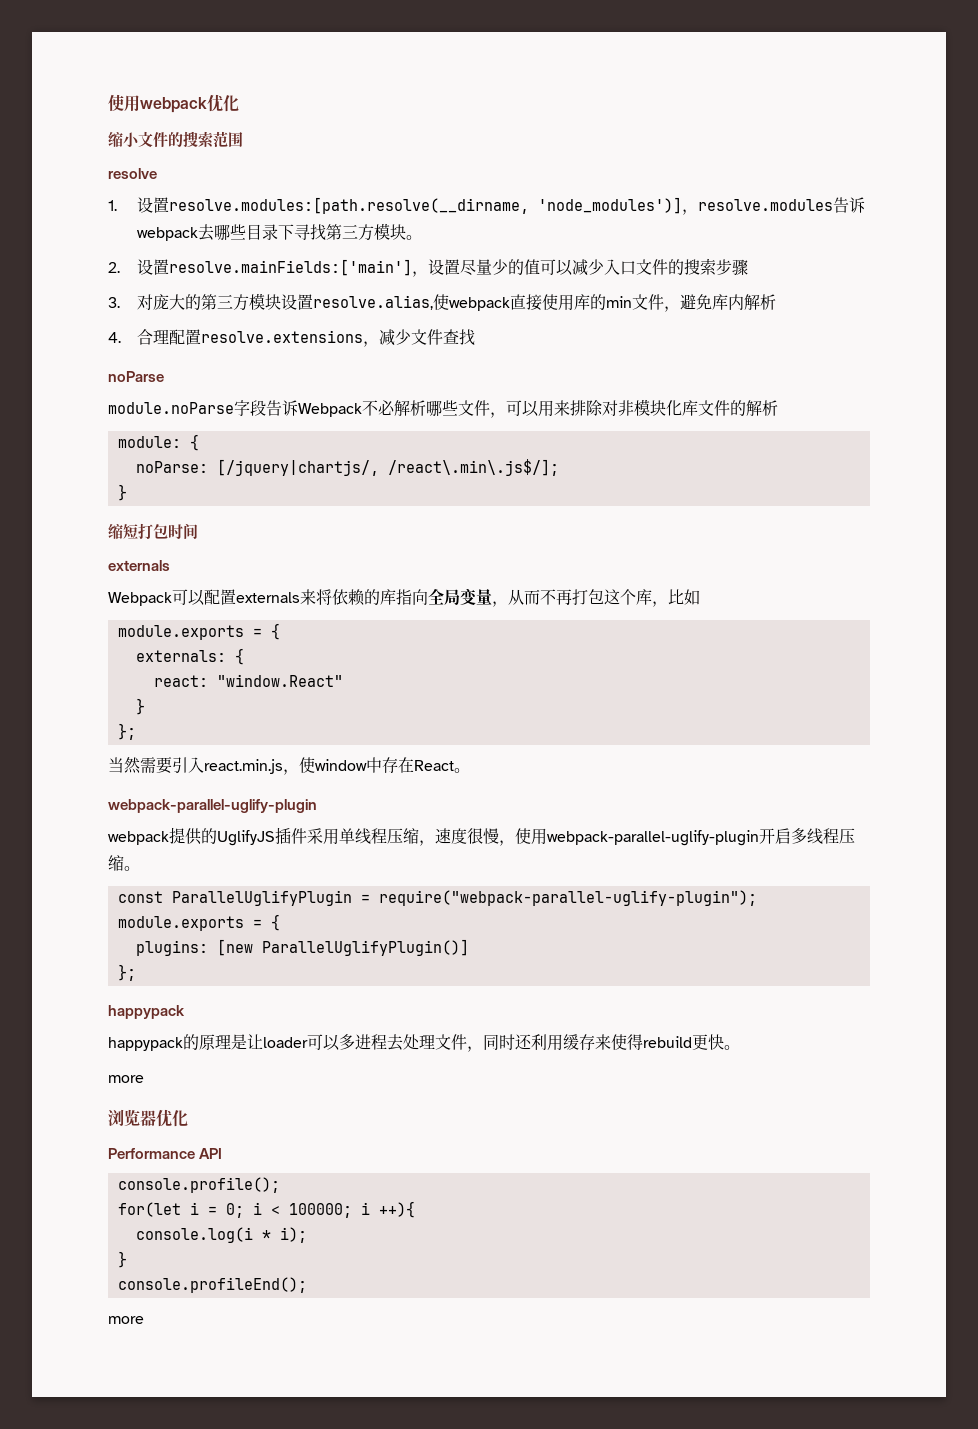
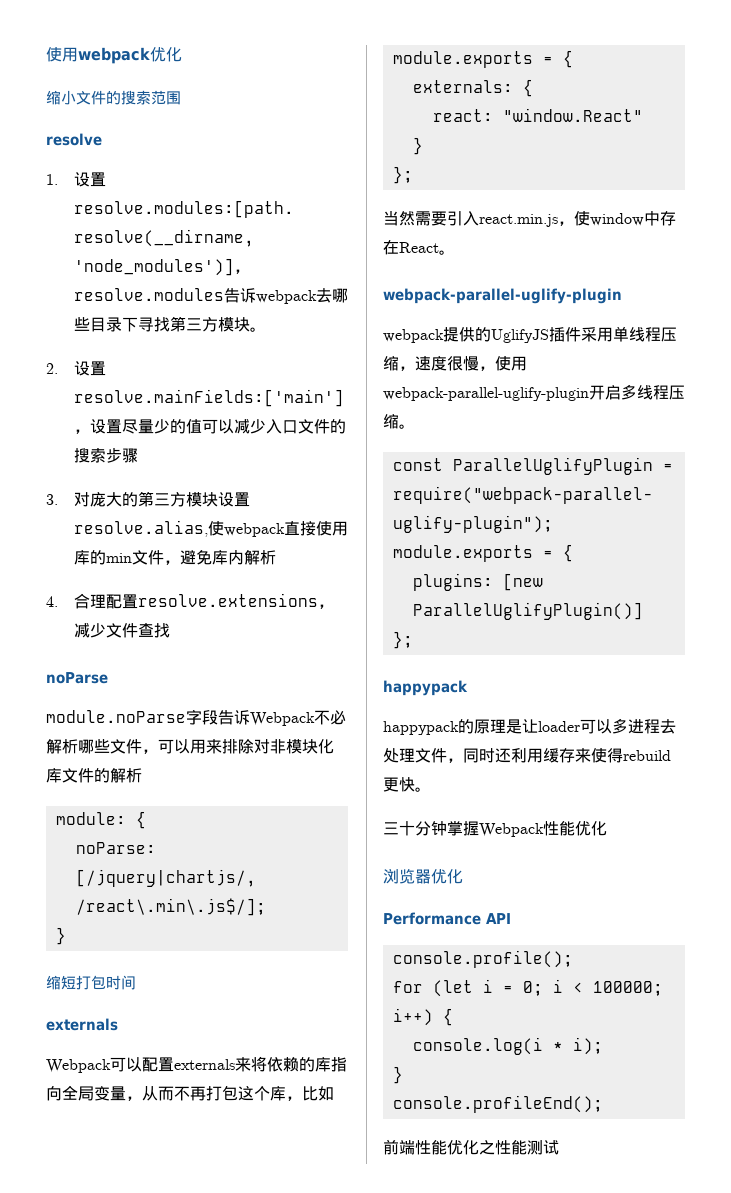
  happypack的原理是让loader可以多进程去处理文件，同时还利用缓存来使得rebuild更快。
- more
+ 三十分钟掌握Webpack性能优化
- for(let i = 0; i < 100000; i ++){
+ for (let i = 0; i < 100000; i++) {
  console.profileEnd();
- more
+ 前端性能优化之性能测试

